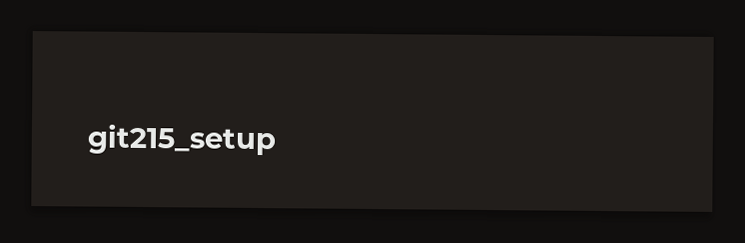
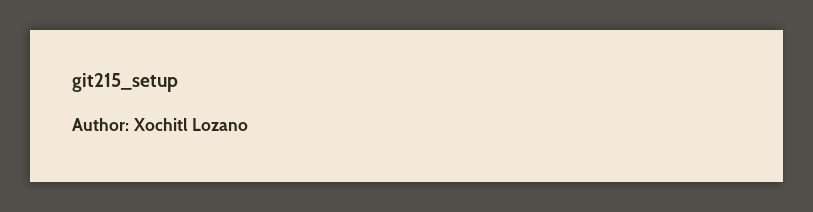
+ Author: Xochitl Lozano

